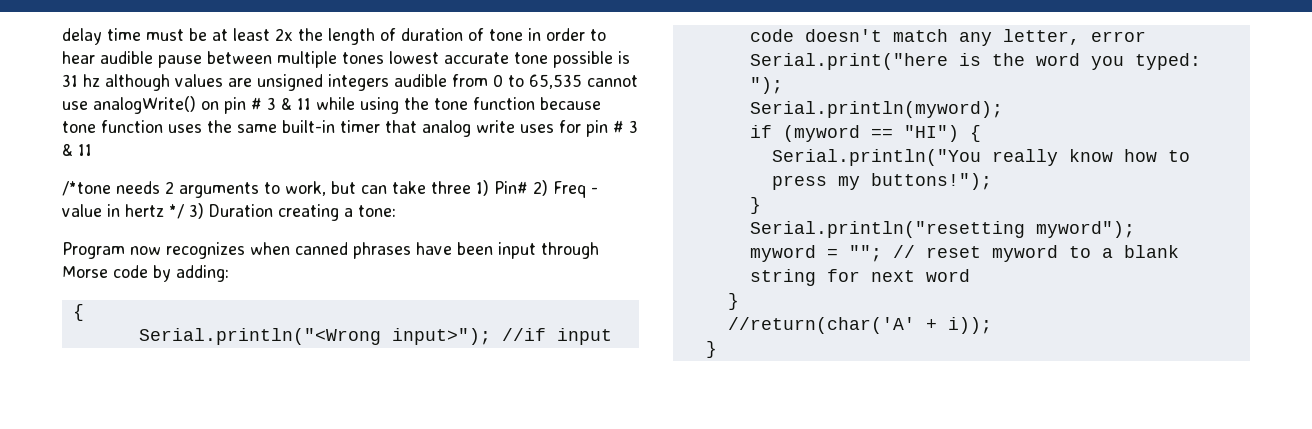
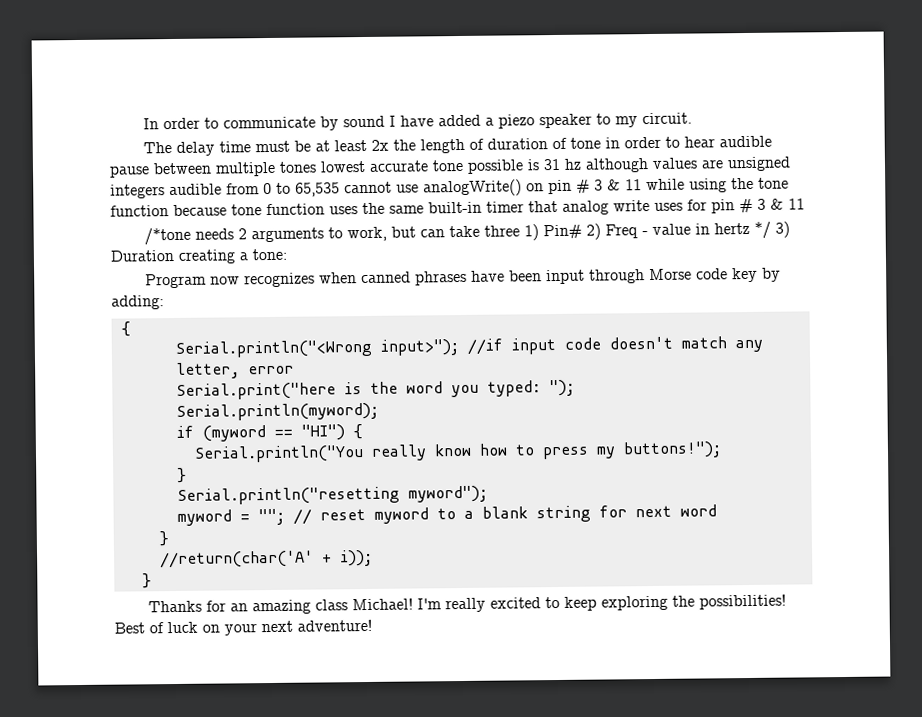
- delay time must be at least 2x the length of duration of tone in order to hear audible pause between multiple tones lowest accurate tone possible is 31 hz although values are unsigned integers audible from 0 to 65,535 cannot use analogWrite() on pin # 3 & 11 while using the tone function because tone function uses the same built-in timer that analog write uses for pin # 3 & 11
+ In order to communicate by sound I have added a piezo speaker to my circuit.
+ The delay time must be at least 2x the length of duration of tone in order to hear audible pause between multiple tones lowest accurate tone possible is 31 hz although values are unsigned integers audible from 0 to 65,535 cannot use analogWrite() on pin # 3 & 11 while using the tone function because tone function uses the same built-in timer that analog write uses for pin # 3 & 11
- Program now recognizes when canned phrases have been input through Morse code by adding:
+ Program now recognizes when canned phrases have been input through Morse code key by adding:
+ Thanks for an amazing class Michael! I'm really excited to keep exploring the possibilities! Best of luck on your next adventure!

